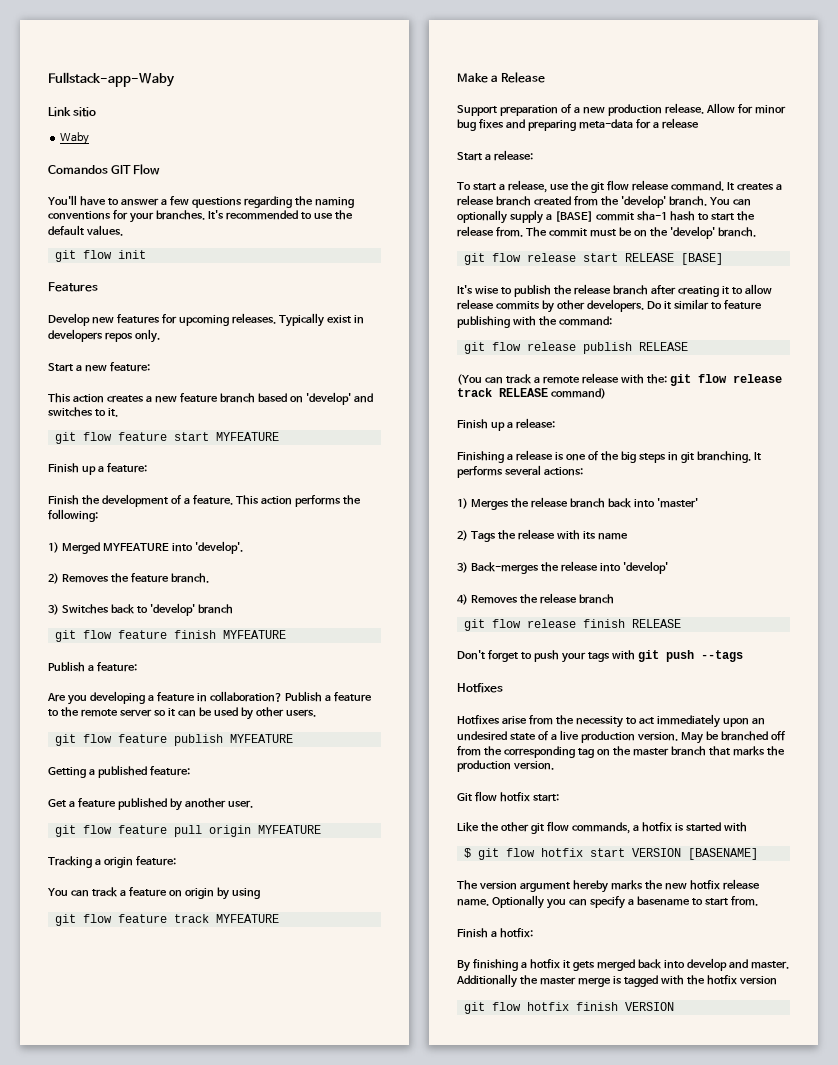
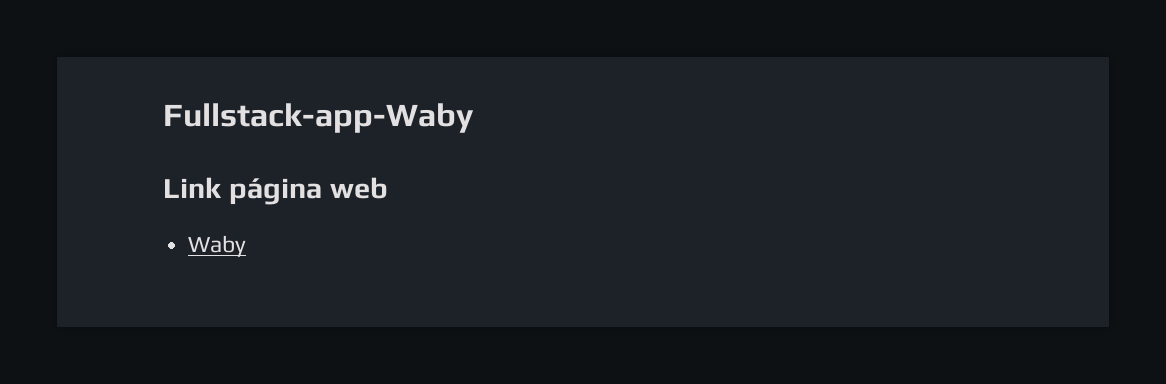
- Link sitio
+ Link página web
- Comandos GIT Flow
- You'll have to answer a few questions regarding the naming conventions for your branches. It's recommended to use the default values.
- git flow init
- Features
- Develop new features for upcoming releases. Typically exist in developers repos only.
- Start a new feature:
- This action creates a new feature branch based on 'develop' and switches to it.
- git flow feature start MYFEATURE
- Finish up a feature:
- Finish the development of a feature. This action performs the following:
- 1) Merged MYFEATURE into 'develop'.
- 2) Removes the feature branch.
- 3) Switches back to 'develop' branch
- git flow feature finish MYFEATURE
- Publish a feature:
- Are you developing a feature in collaboration? Publish a feature to the remote server so it can be used by other users.
- git flow feature publish MYFEATURE
- Getting a published feature:
- Get a feature published by another user.
- git flow feature pull origin MYFEATURE
- Tracking a origin feature:
- You can track a feature on origin by using
- git flow feature track MYFEATURE
- Make a Release
- Support preparation of a new production release. Allow for minor bug fixes and preparing meta-data for a release
- Start a release:
- To start a release, use the git flow release command. It creates a release branch created from the 'develop' branch. You can optionally supply a [BASE] commit sha-1 hash to start the release from. The commit must be on the 'develop' branch.
- git flow release start RELEASE [BASE]
- It's wise to publish the release branch after creating it to allow release commits by other developers. Do it similar to feature publishing with the command:
- git flow release publish RELEASE
- (You can track a remote release with the: git flow release track RELEASE command)
- Finish up a release:
- Finishing a release is one of the big steps in git branching. It performs several actions:
- 1) Merges the release branch back into 'master'
- 2) Tags the release with its name
- 3) Back-merges the release into 'develop'
- 4) Removes the release branch
- git flow release finish RELEASE
- Don't forget to push your tags with git push --tags
- Hotfixes
- Hotfixes arise from the necessity to act immediately upon an undesired state of a live production version. May be branched off from the corresponding tag on the master branch that marks the production version.
- Git flow hotfix start:
- Like the other git flow commands, a hotfix is started with
- $ git flow hotfix start VERSION [BASENAME]
- The version argument hereby marks the new hotfix release name. Optionally you can specify a basename to start from.
- Finish a hotfix:
- By finishing a hotfix it gets merged back into develop and master. Additionally the master merge is tagged with the hotfix version
- git flow hotfix finish VERSION

